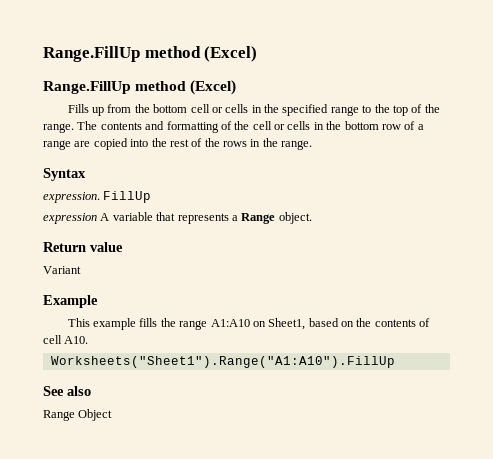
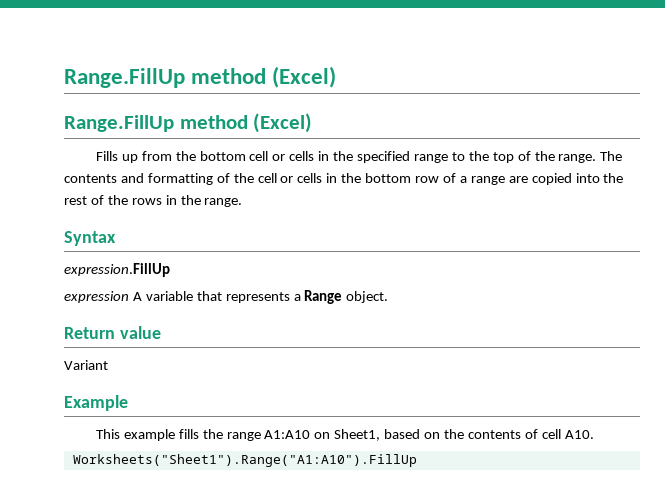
- expression. FillUp
+ expression.FillUp
- See also
- Range Object

